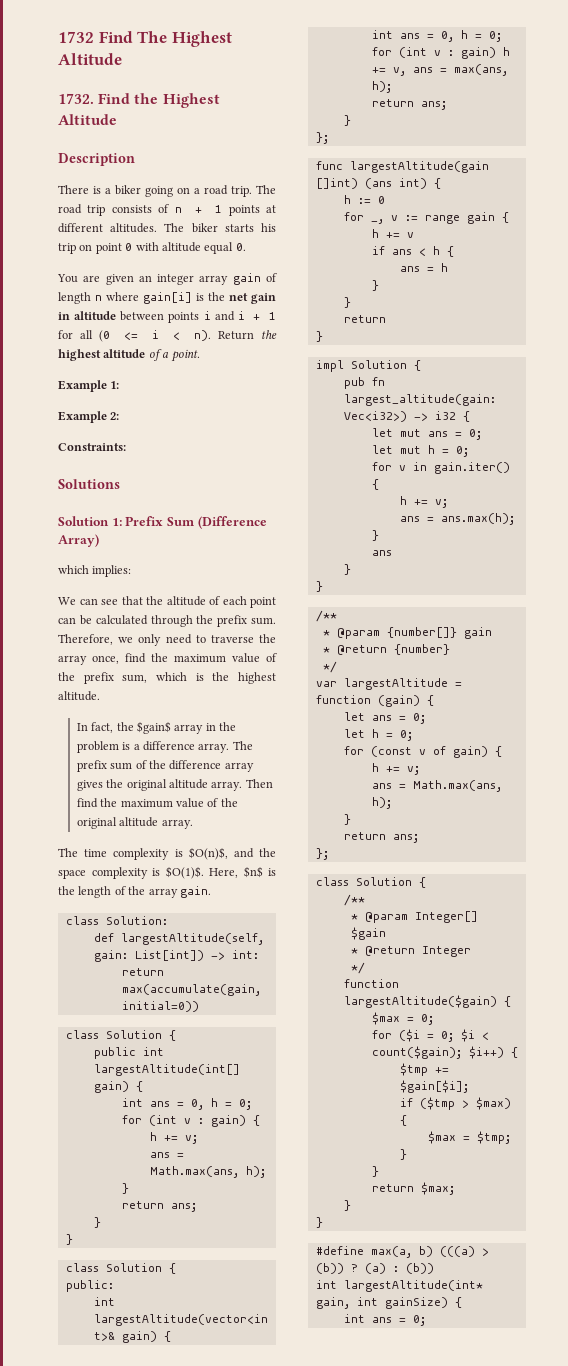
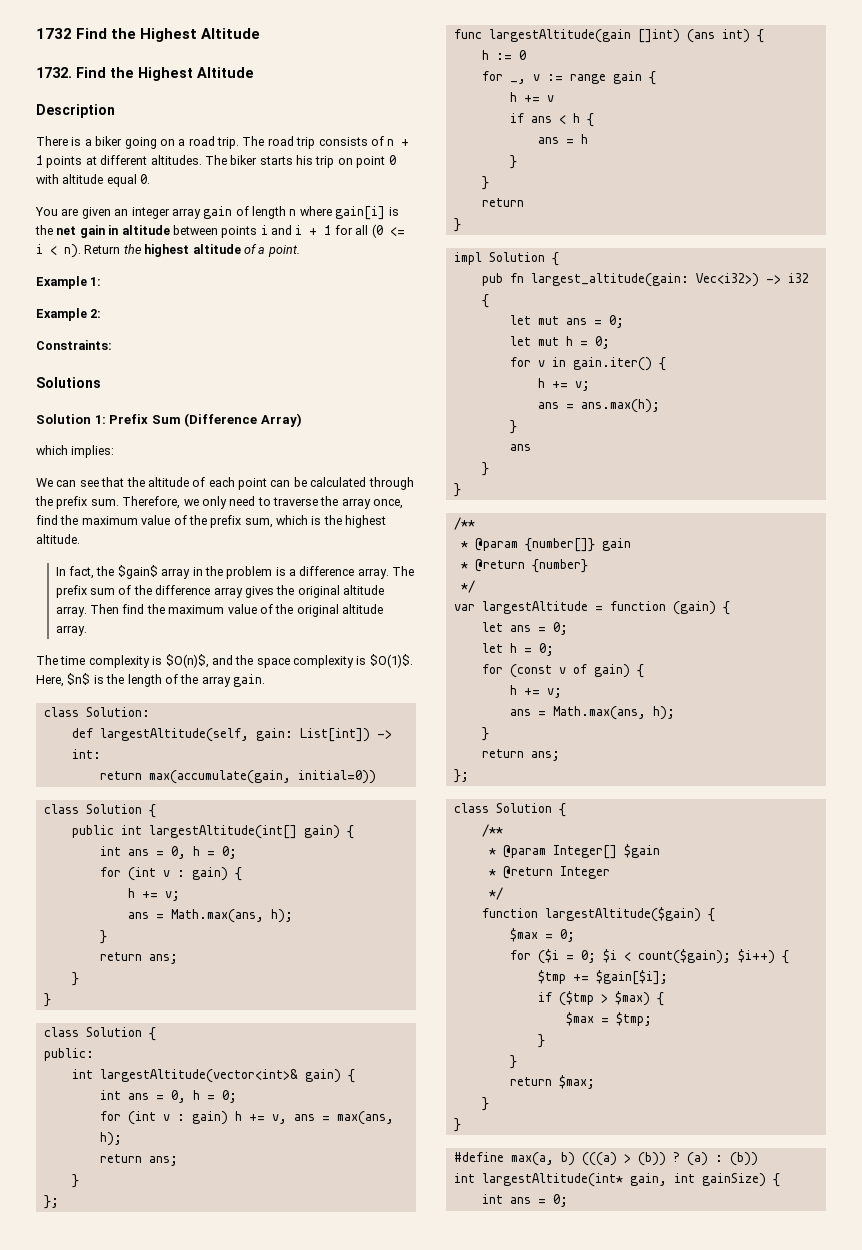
- 1732 Find The Highest Altitude
+ 1732 Find the Highest Altitude

